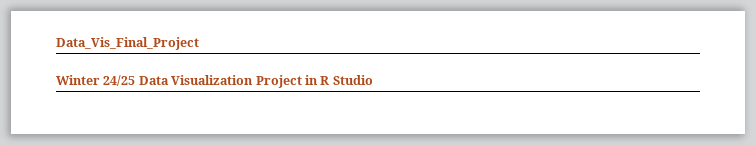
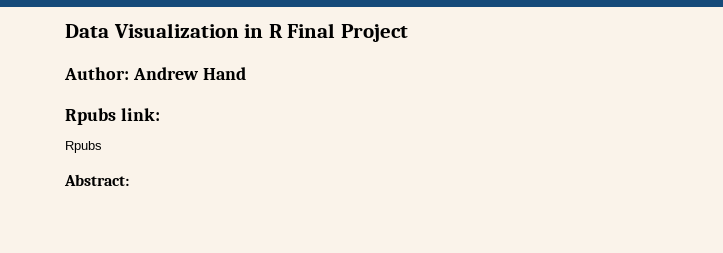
- Data_Vis_Final_Project
- Winter 24/25 Data Visualization Project in R Studio
+ Data Visualization in R Final Project
+ Author: Andrew Hand
+ Rpubs link:
+ Rpubs
+ Abstract:

